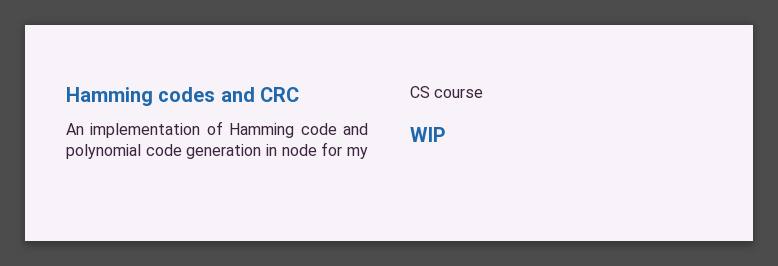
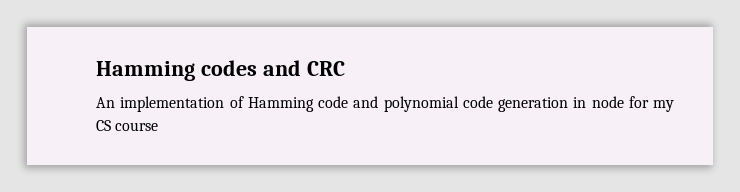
- WIP

